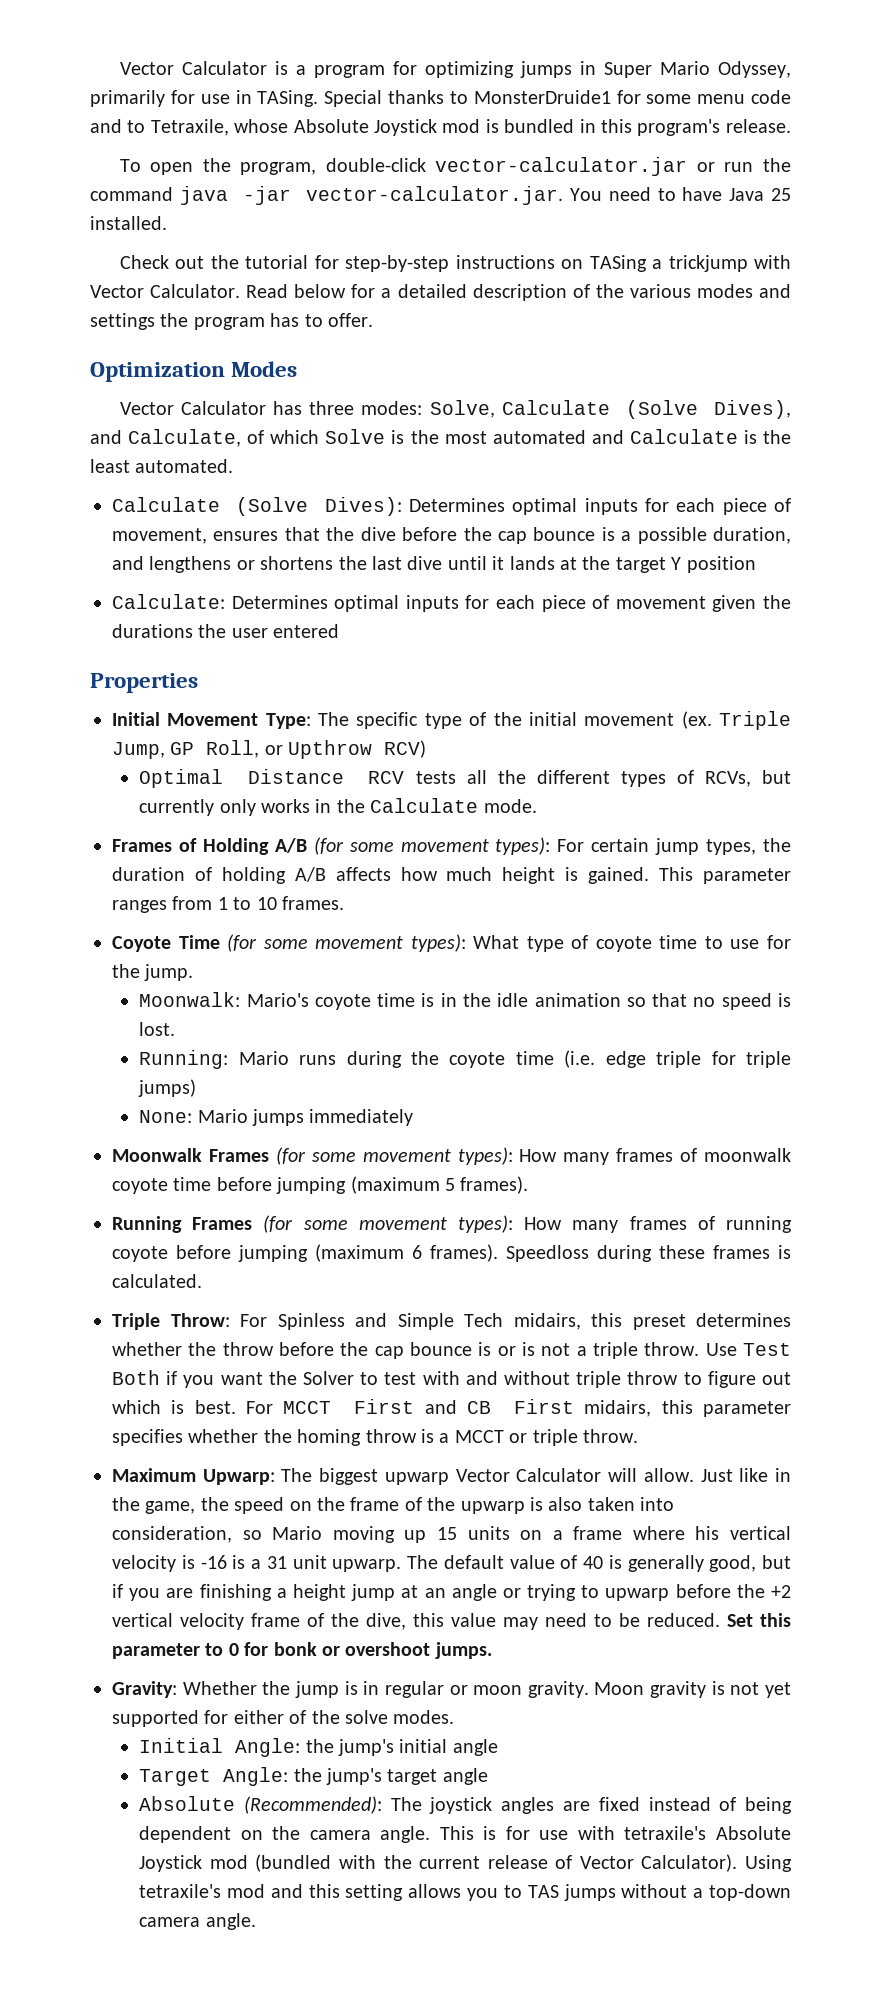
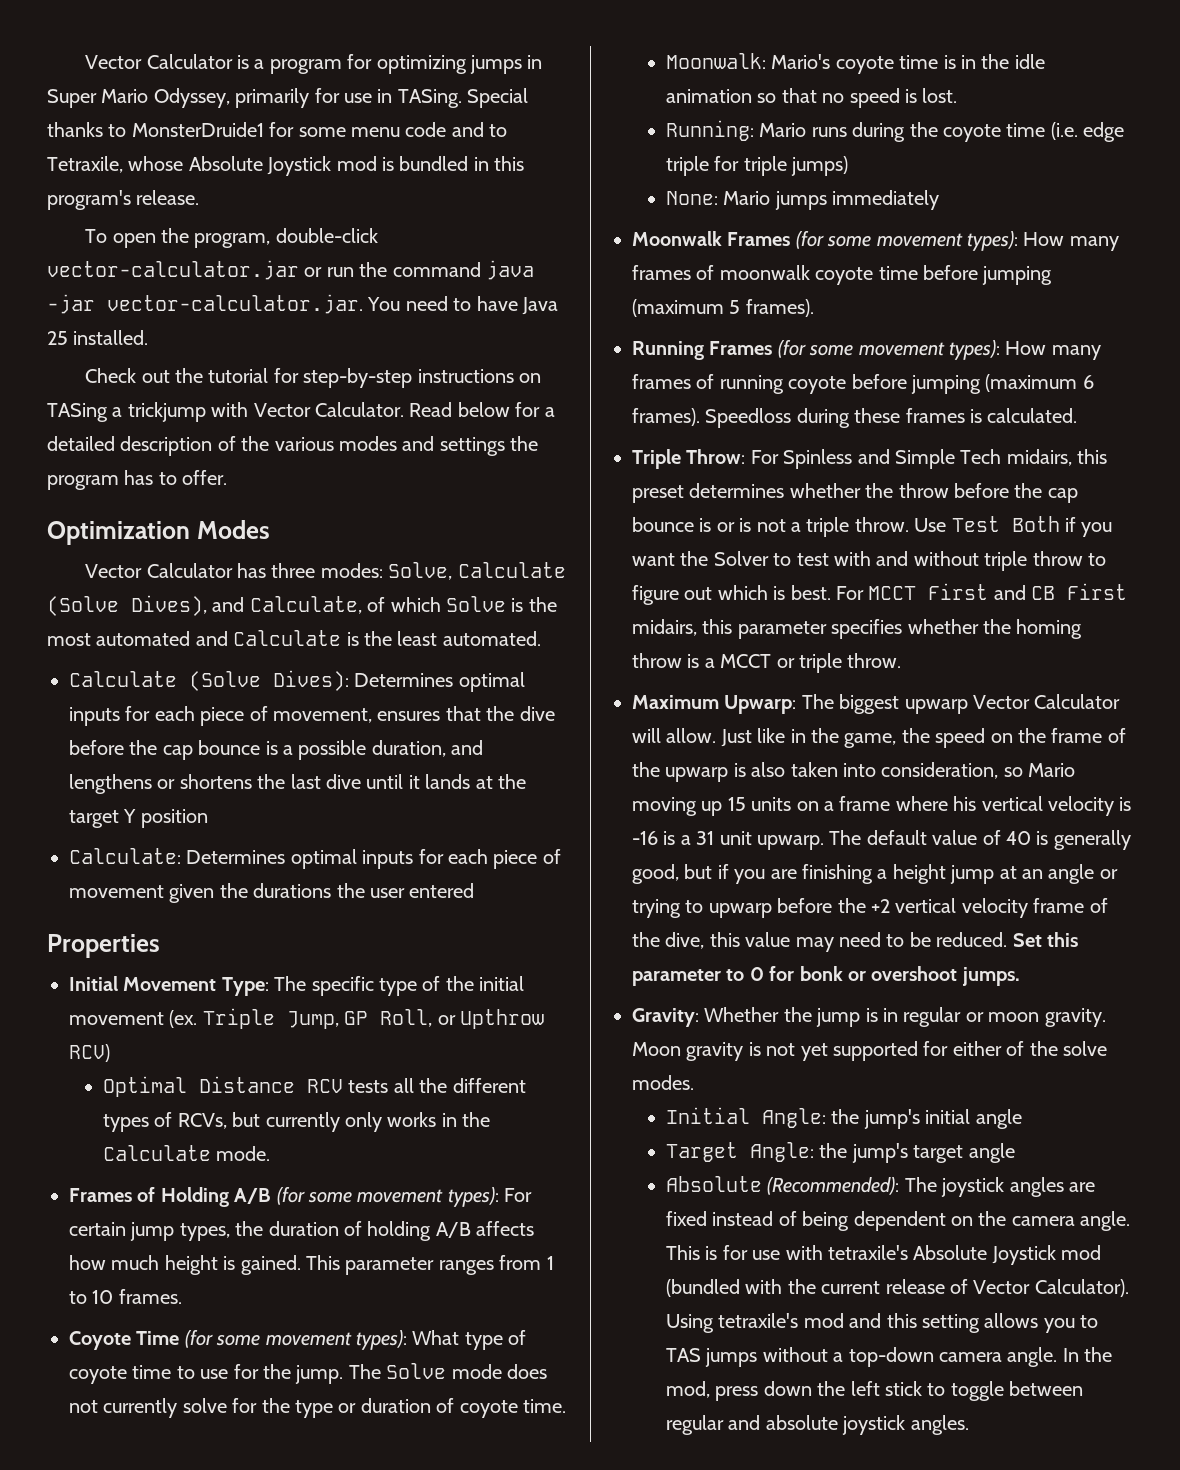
+ The Solve mode does not currently solve for the type or duration of coyote time.
+ In the mod, press down the left stick to toggle between regular and absolute joystick angles.

